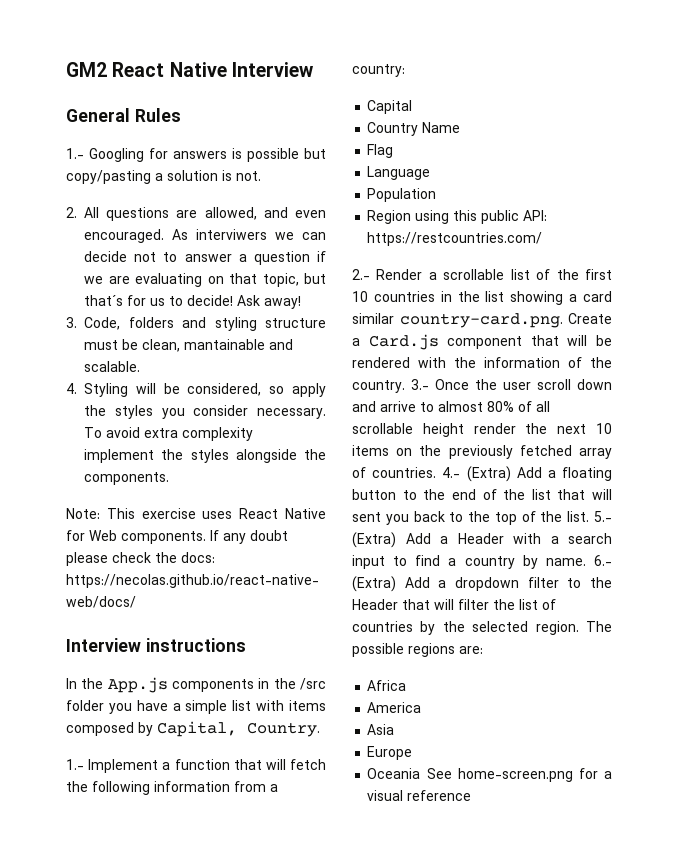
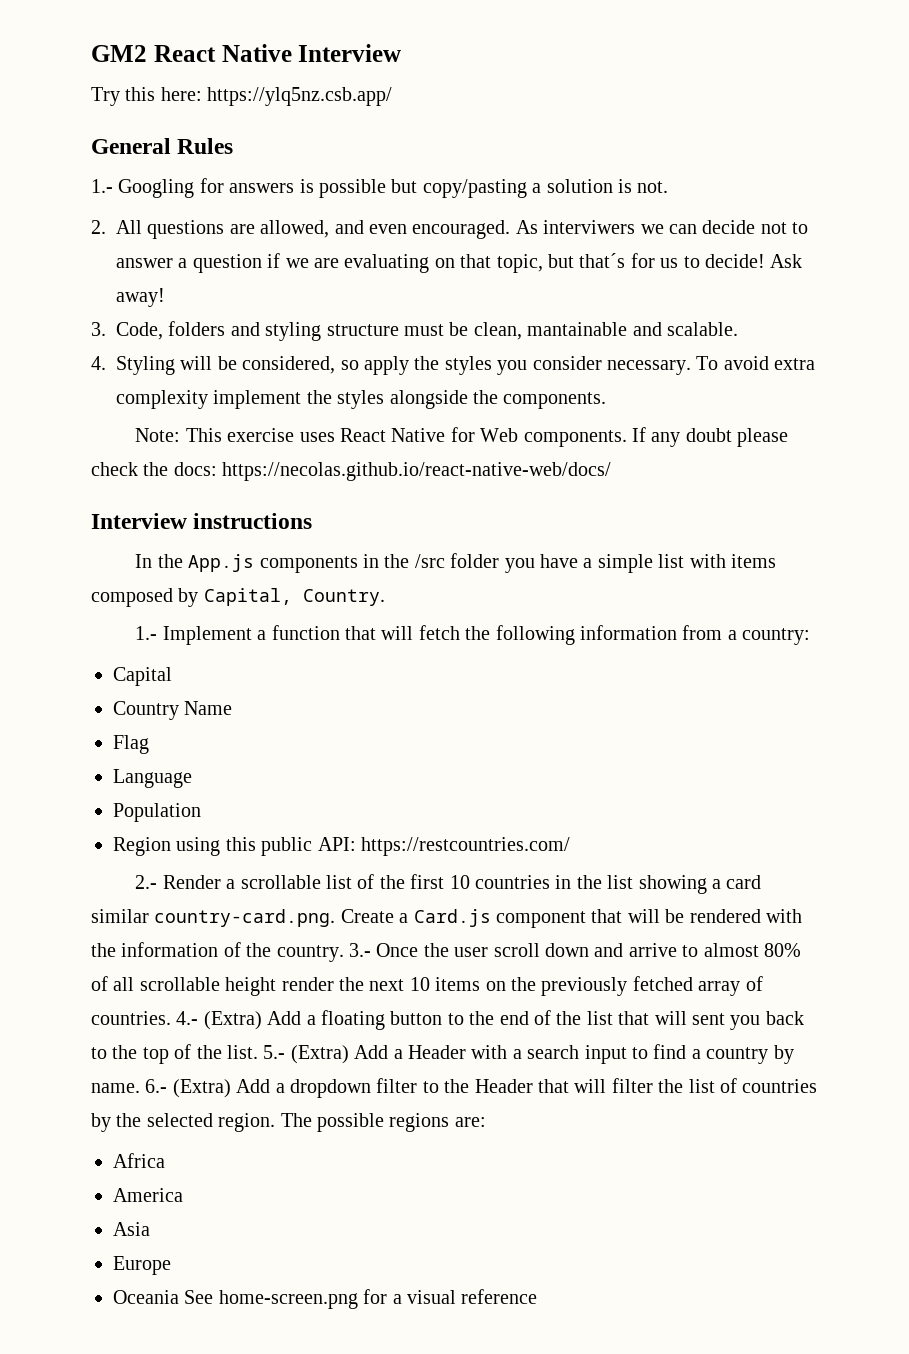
+ Try this here: https://ylq5nz.csb.app/

